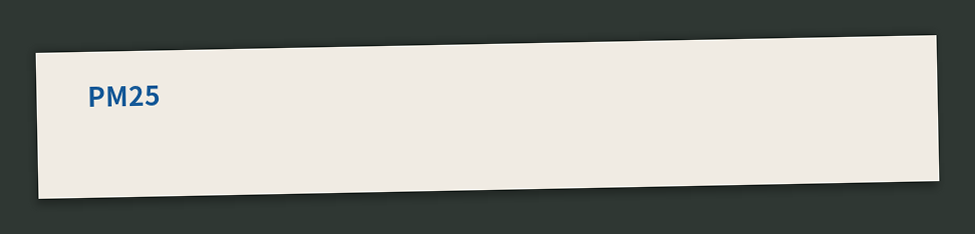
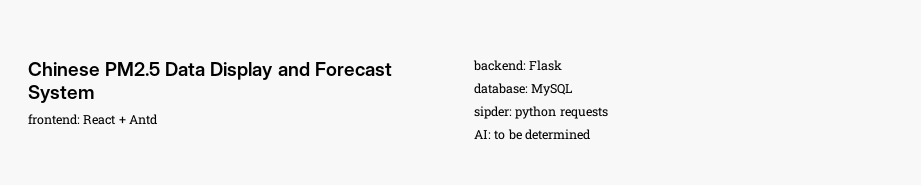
- PM25
+ Chinese PM2.5 Data Display and Forecast System
+ frontend: React + Antd
+ backend: Flask
+ database: MySQL
+ sipder: python requests
+ AI: to be determined

